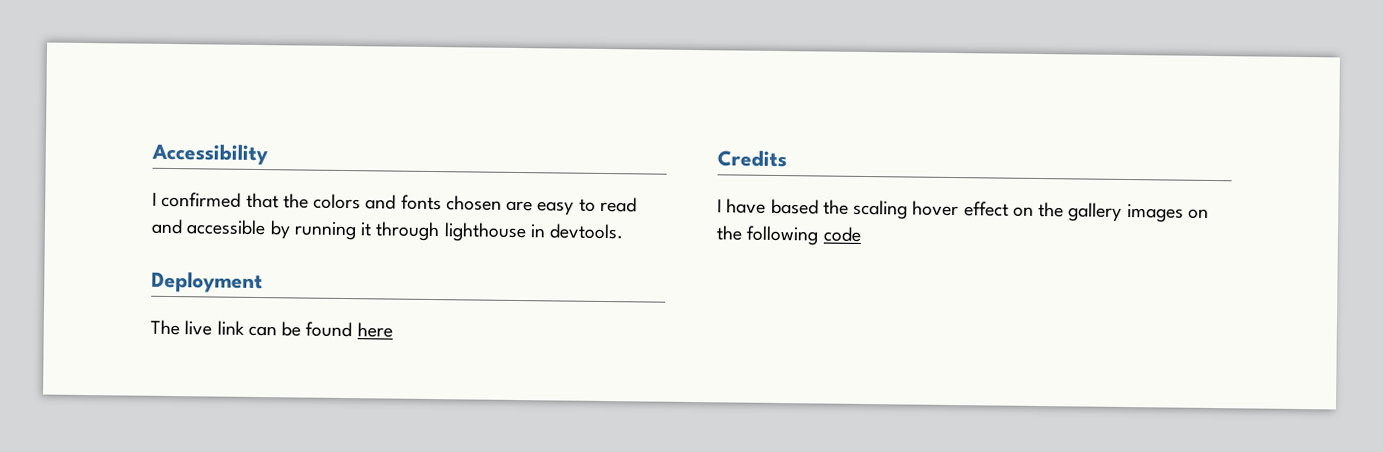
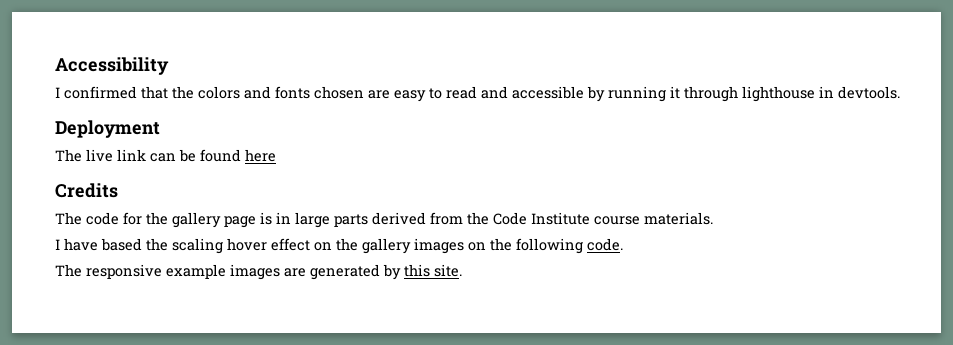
+ The code for the gallery page is in large parts derived from the Code Institute course materials.
- I have based the scaling hover effect on the gallery images on the following code
+ I have based the scaling hover effect on the gallery images on the following code.
+ The responsive example images are generated by this site.

